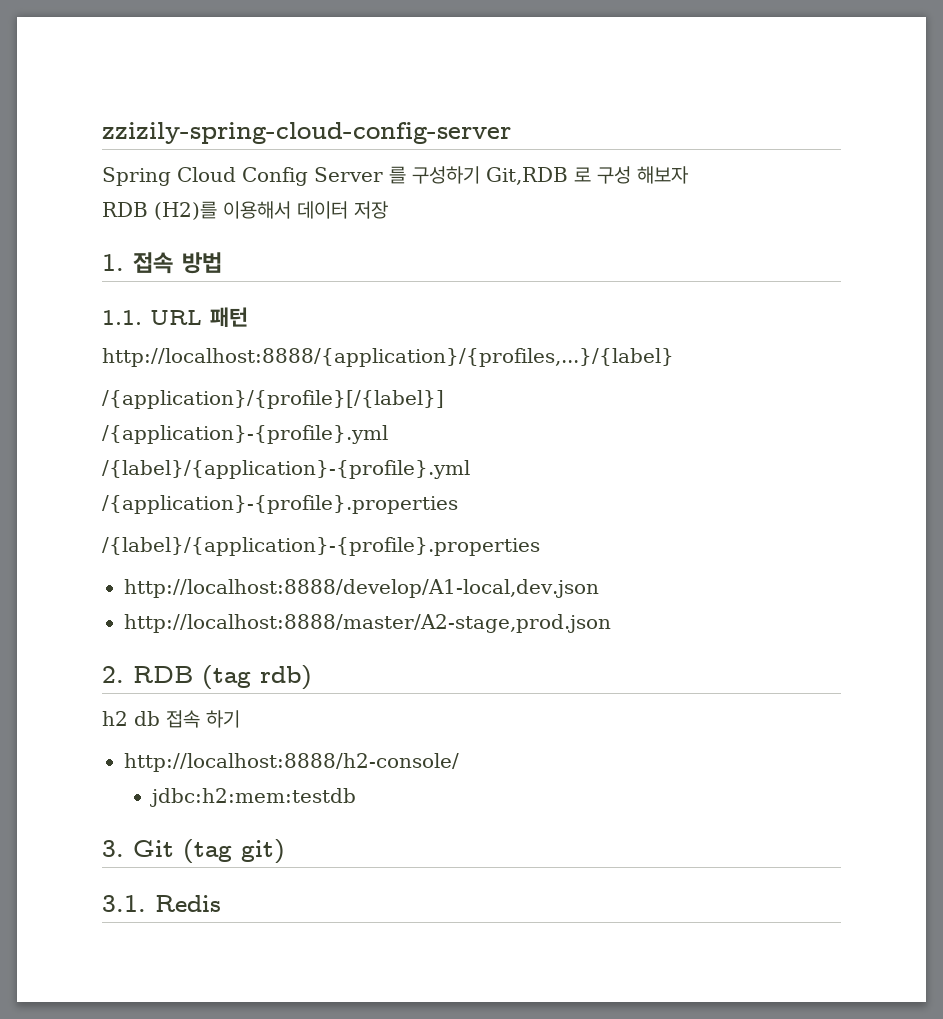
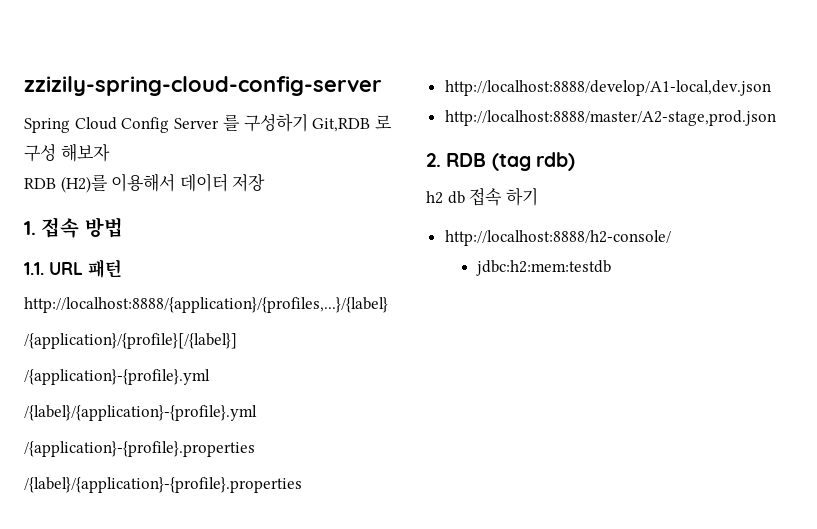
- 3. Git (tag git)
- 3.1. Redis

